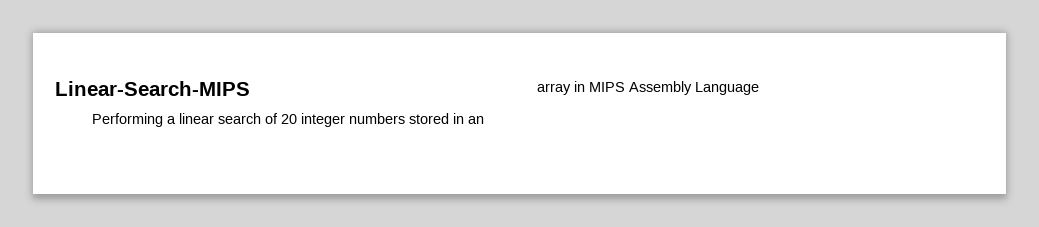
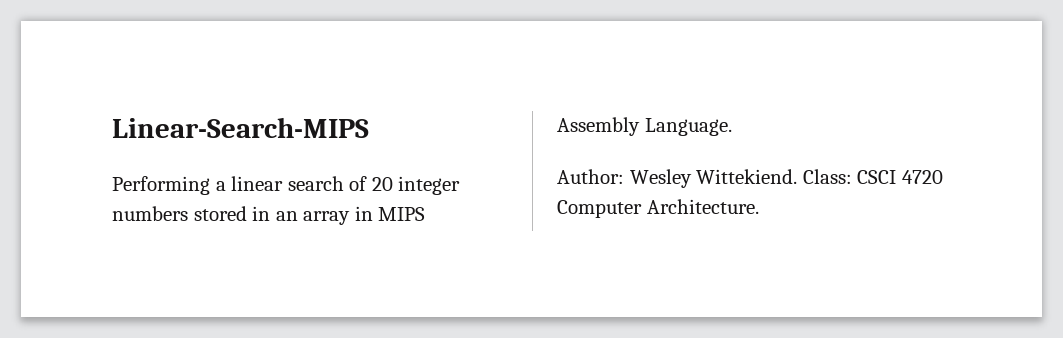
- Performing a linear search of 20 integer numbers stored in an array in MIPS Assembly Language
+ Performing a linear search of 20 integer numbers stored in an array in MIPS Assembly Language.
+ Author: Wesley Wittekiend. Class: CSCI 4720 Computer Architecture.

